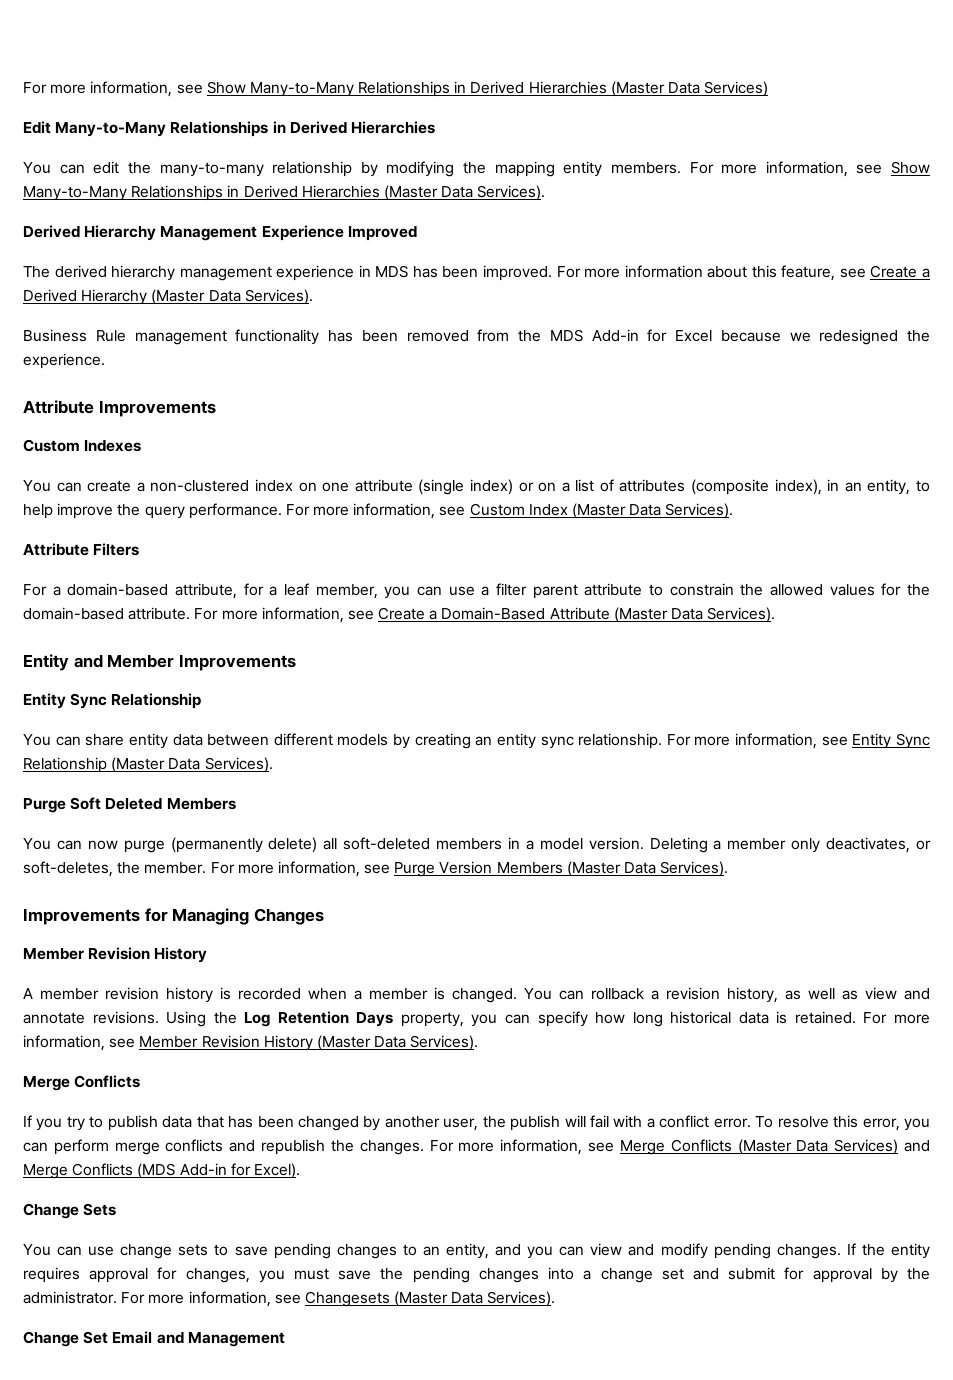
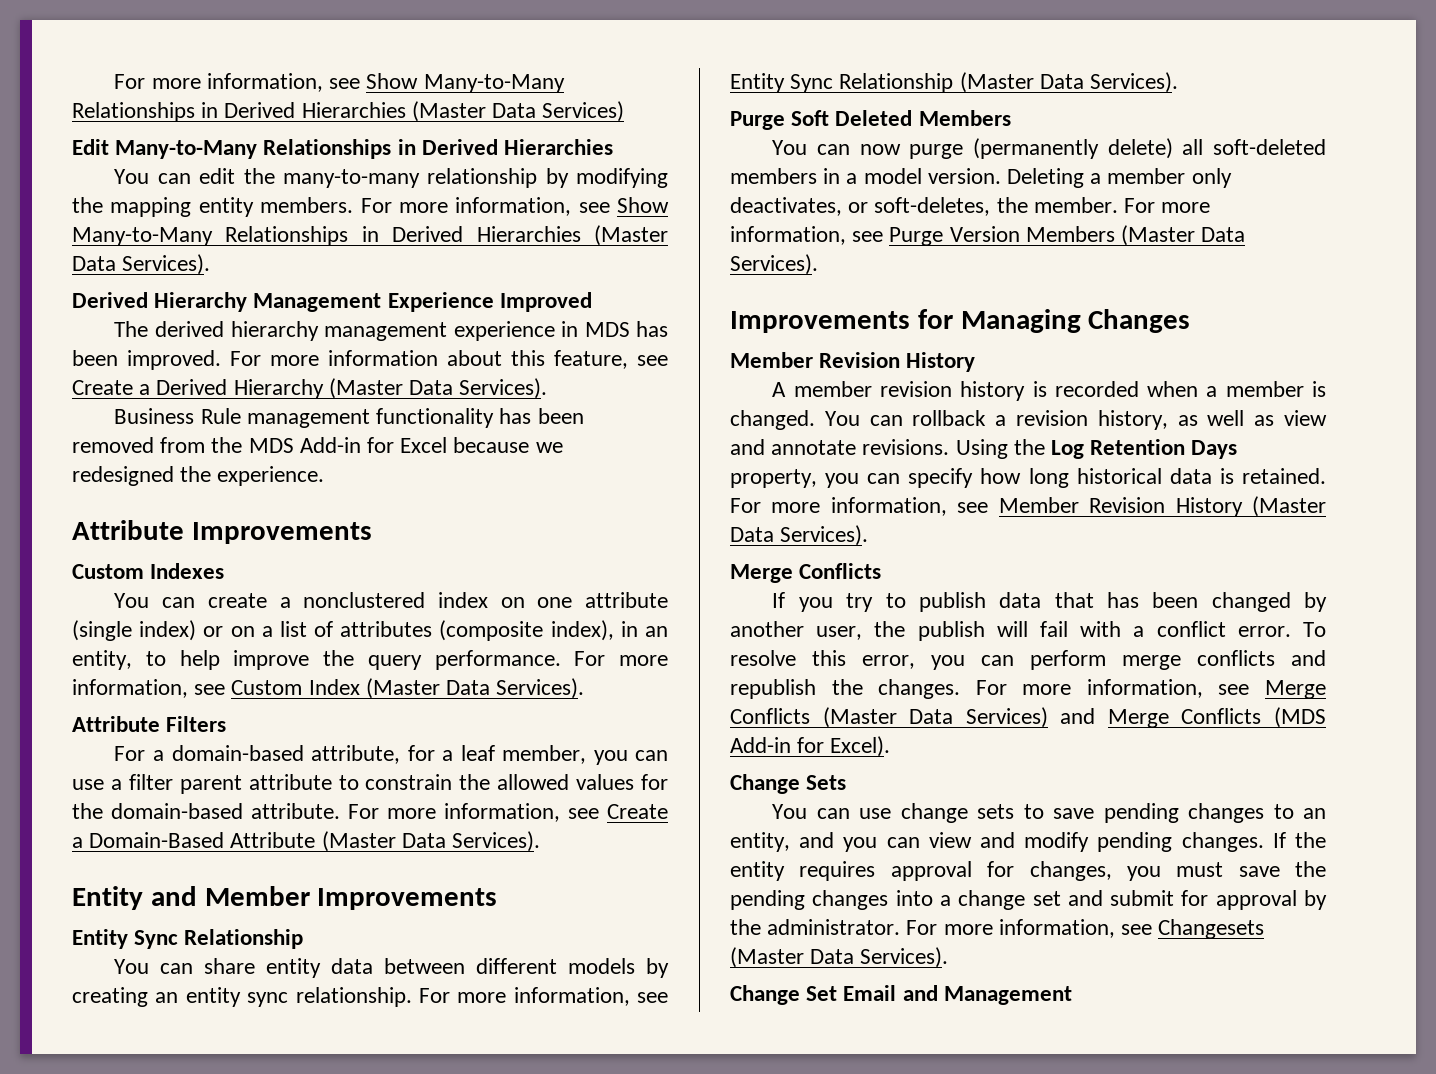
- You can create a non-clustered index on one attribute (single index) or on a list of attributes (composite index), in an entity, to help improve the query performance.
+ You can create a nonclustered index on one attribute (single index) or on a list of attributes (composite index), in an entity, to help improve the query performance.

